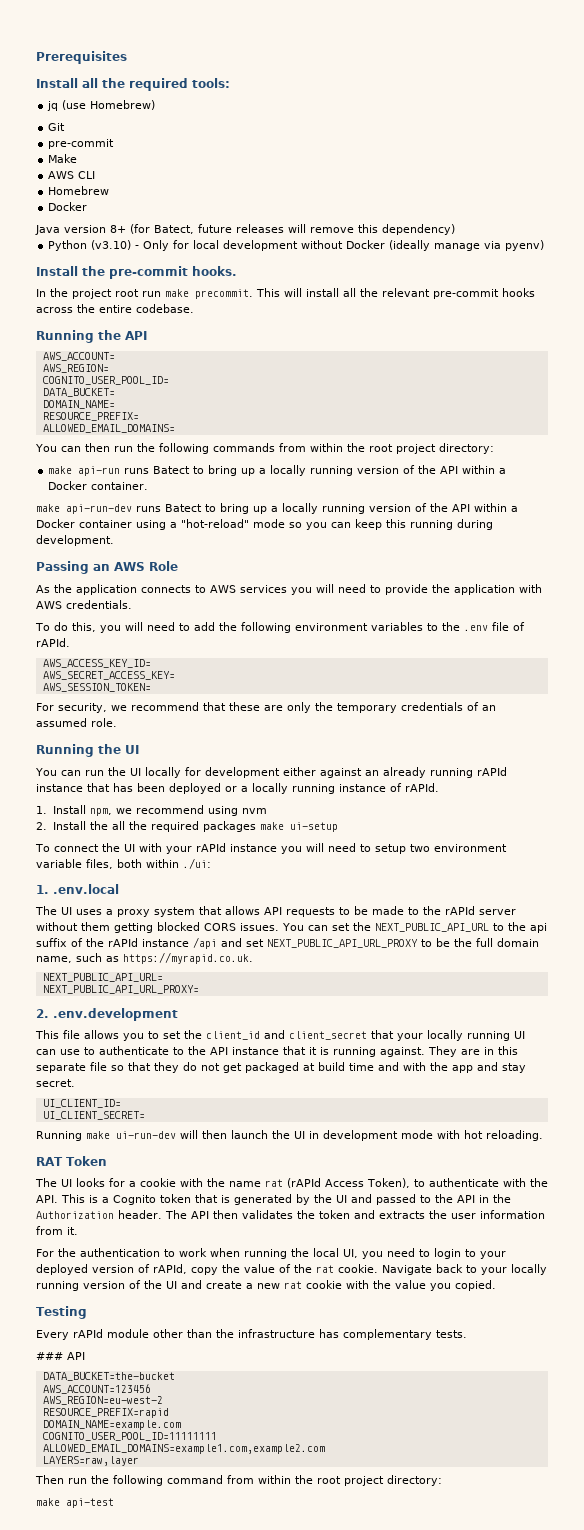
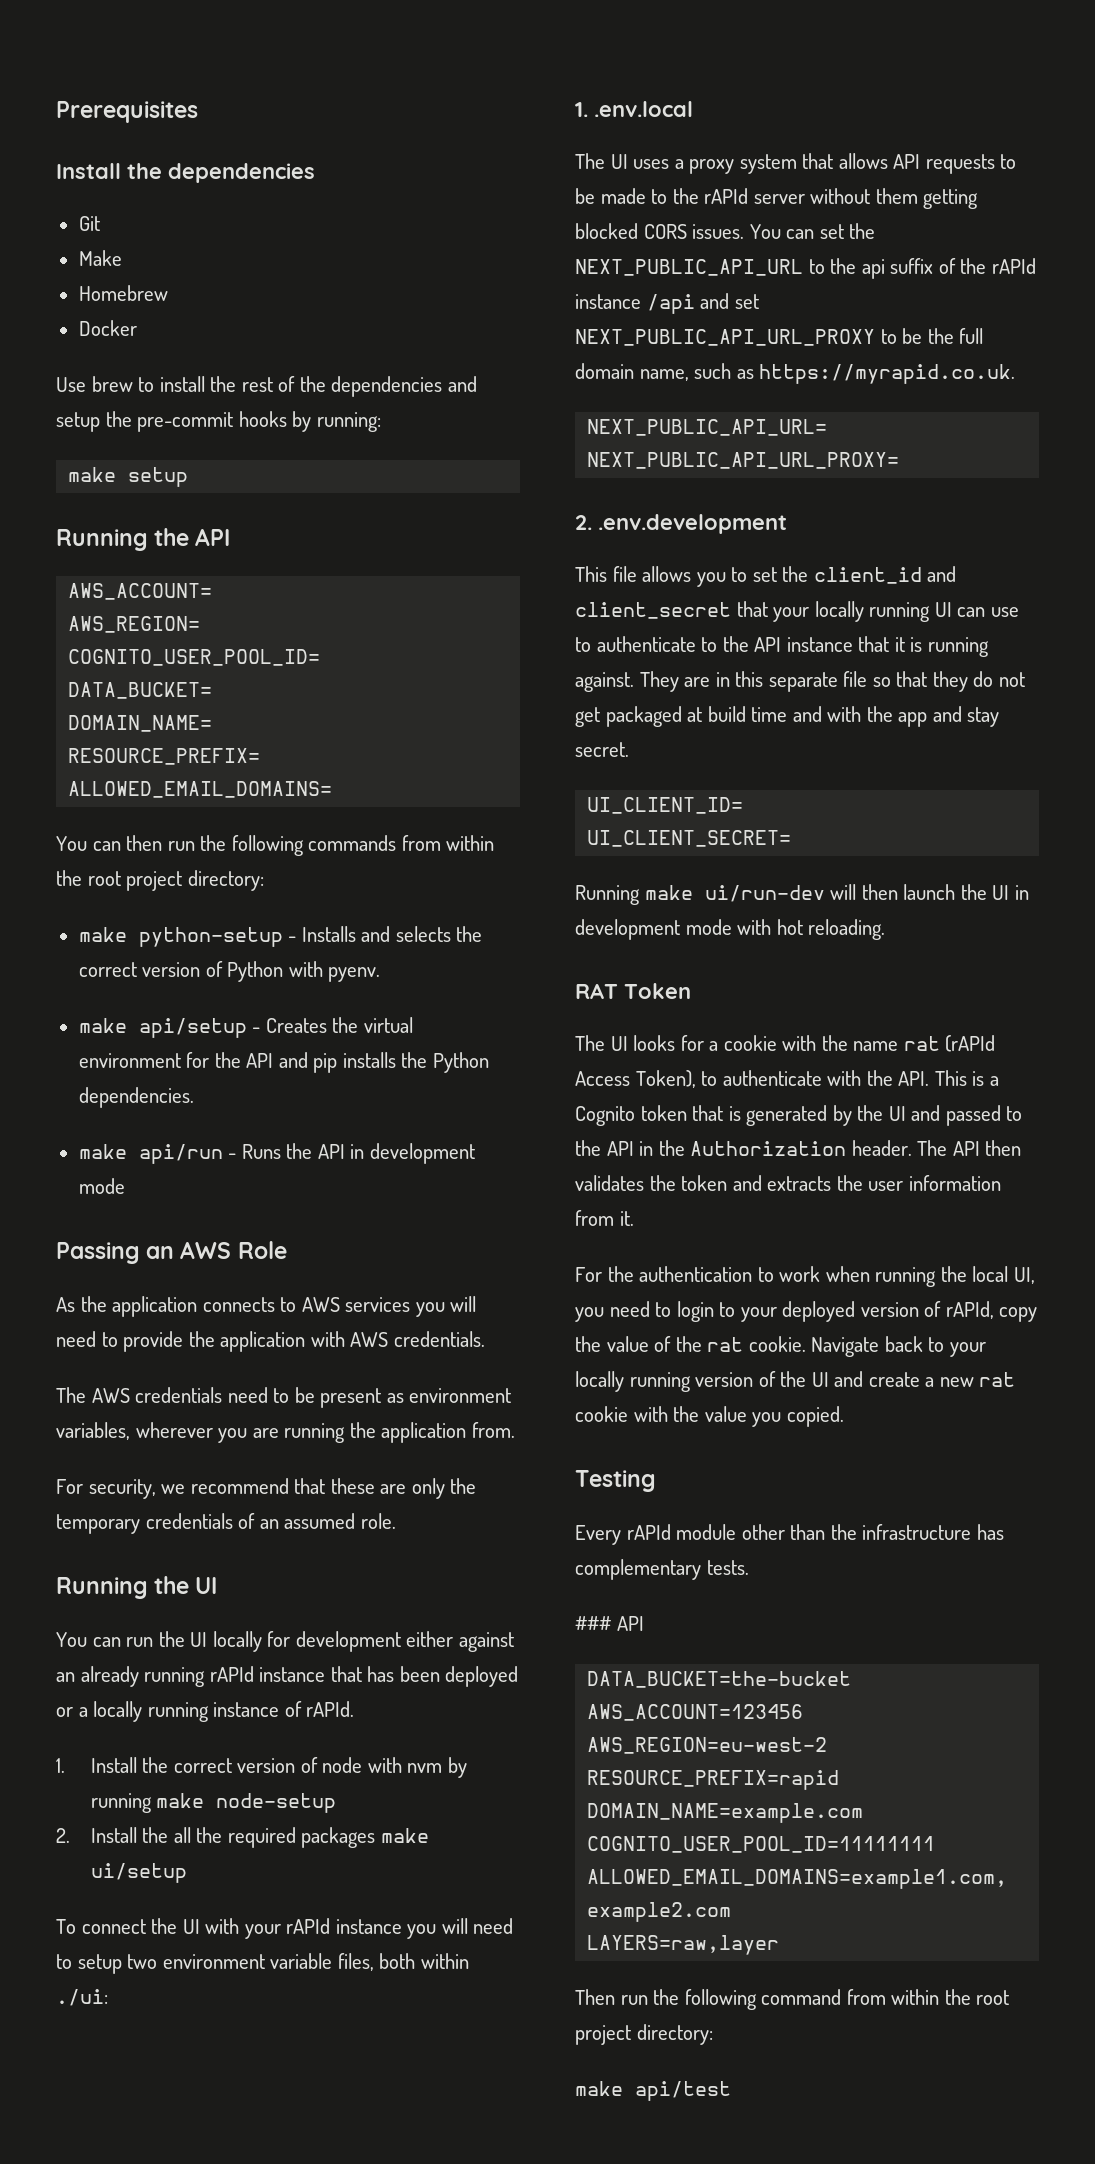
- Install all the required tools:
- jq (use Homebrew)
+ Install the dependencies
  Git
- pre-commit
- AWS CLI
- Java version 8+ (for Batect, future releases will remove this dependency)
- Python (v3.10) - Only for local development without Docker (ideally manage via pyenv)
- Install the pre-commit hooks.
- In the project root run make precommit. This will install all the relevant pre-commit hooks across the entire codebase.
+ Use brew to install the rest of the dependencies and setup the pre-commit hooks by running:
+ make setup
- make api-run runs Batect to bring up a locally running version of the API within a Docker container.
- make api-run-dev runs Batect to bring up a locally running version of the API within a Docker container using a "hot-reload" mode so you can keep this running during development.
+ make python-setup - Installs and selects the correct version of Python with pyenv.
+ make api/setup - Creates the virtual environment for the API and pip installs the Python dependencies.
+ make api/run - Runs the API in development mode
- To do this, you will need to add the following environment variables to the .env file of rAPId.
- AWS_ACCESS_KEY_ID=
- AWS_SECRET_ACCESS_KEY=
- AWS_SESSION_TOKEN=
+ The AWS credentials need to be present as environment variables, wherever you are running the application from.
- 1. Install npm, we recommend using nvm
+ 1. Install the correct version of node with nvm by running make node-setup
- 2. Install the all the required packages make ui-setup
+ 2. Install the all the required packages make ui/setup
- Running make ui-run-dev will then launch the UI in development mode with hot reloading.
+ Running make ui/run-dev will then launch the UI in development mode with hot reloading.
- make api-test
+ make api/test

